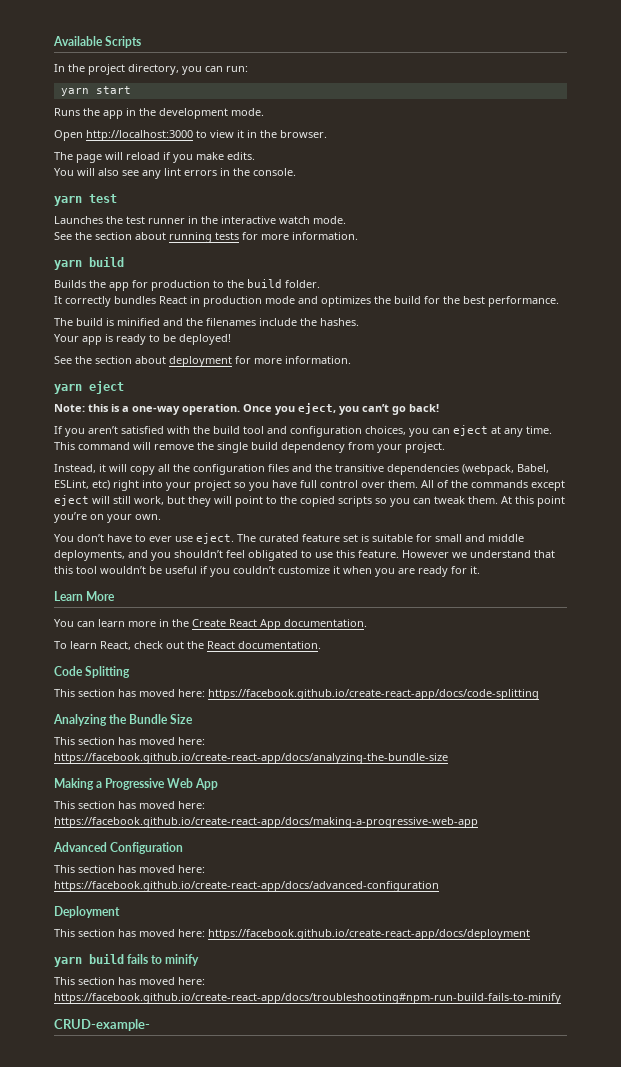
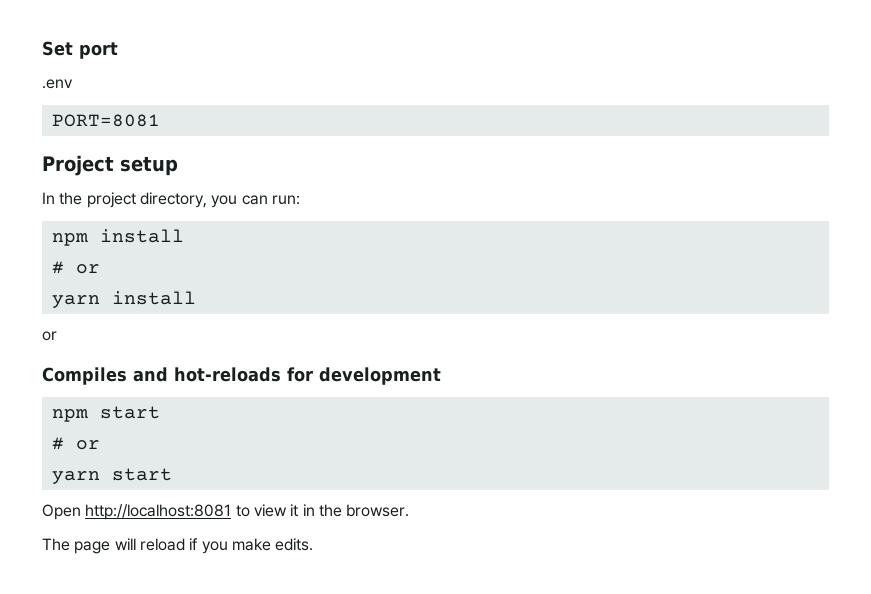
- Available Scripts
+ Set port
+ .env
+ PORT=8081
+ Project setup
+ npm install
+ # or
+ yarn install
+ or
+ Compiles and hot-reloads for development
+ npm start
+ # or
  yarn start
- Runs the app in the development mode.
- Open http://localhost:3000 to view it in the browser.
+ Open http://localhost:8081 to view it in the browser.
- You will also see any lint errors in the console.
- yarn test
- Launches the test runner in the interactive watch mode.
- See the section about running tests for more information.
- yarn build
- Builds the app for production to the build folder.
- It correctly bundles React in production mode and optimizes the build for the best performance.
- The build is minified and the filenames include the hashes.
- Your app is ready to be deployed!
- See the section about deployment for more information.
- yarn eject
- Note: this is a one-way operation. Once you eject, you can’t go back!
- If you aren’t satisfied with the build tool and configuration choices, you can eject at any time. This command will remove the single build dependency from your project.
- Instead, it will copy all the configuration files and the transitive dependencies (webpack, Babel, ESLint, etc) right into your project so you have full control over them. All of the commands except eject will still work, but they will point to the copied scripts so you can tweak them. At this point you’re on your own.
- You don’t have to ever use eject. The curated feature set is suitable for small and middle deployments, and you shouldn’t feel obligated to use this feature. However we understand that this tool wouldn’t be useful if you couldn’t customize it when you are ready for it.
- Learn More
- You can learn more in the Create React App documentation.
- To learn React, check out the React documentation.
- Code Splitting
- This section has moved here: https://facebook.github.io/create-react-app/docs/code-splitting
- Analyzing the Bundle Size
- This section has moved here: https://facebook.github.io/create-react-app/docs/analyzing-the-bundle-size
- Making a Progressive Web App
- This section has moved here: https://facebook.github.io/create-react-app/docs/making-a-progressive-web-app
- Advanced Configuration
- This section has moved here: https://facebook.github.io/create-react-app/docs/advanced-configuration
- Deployment
- This section has moved here: https://facebook.github.io/create-react-app/docs/deployment
- yarn build fails to minify
- This section has moved here: https://facebook.github.io/create-react-app/docs/troubleshooting#npm-run-build-fails-to-minify
- CRUD-example-

